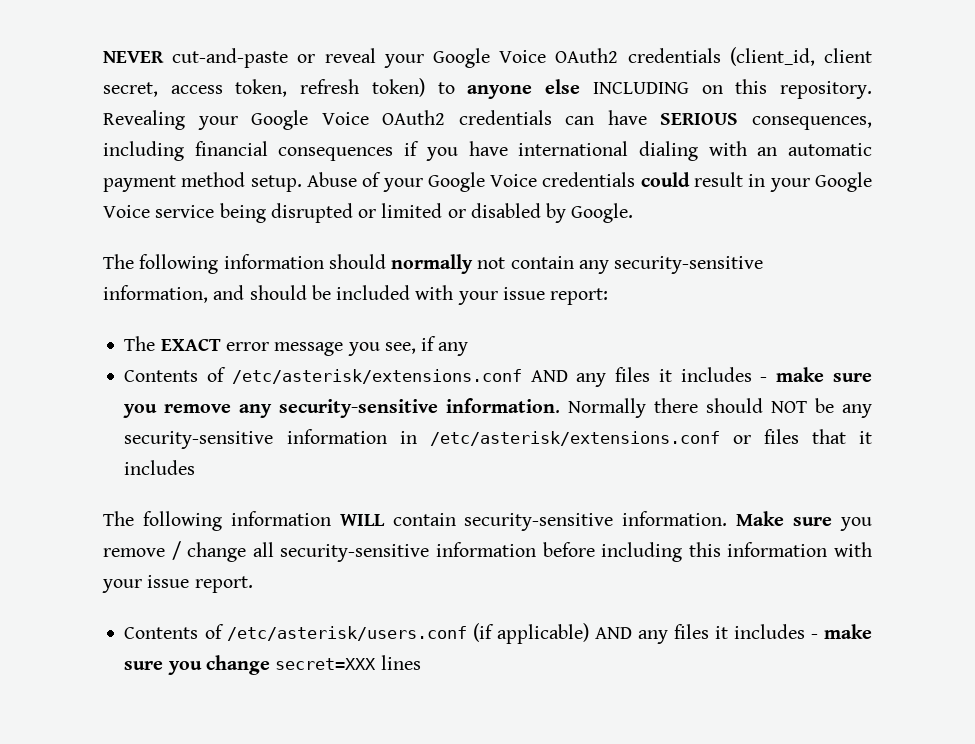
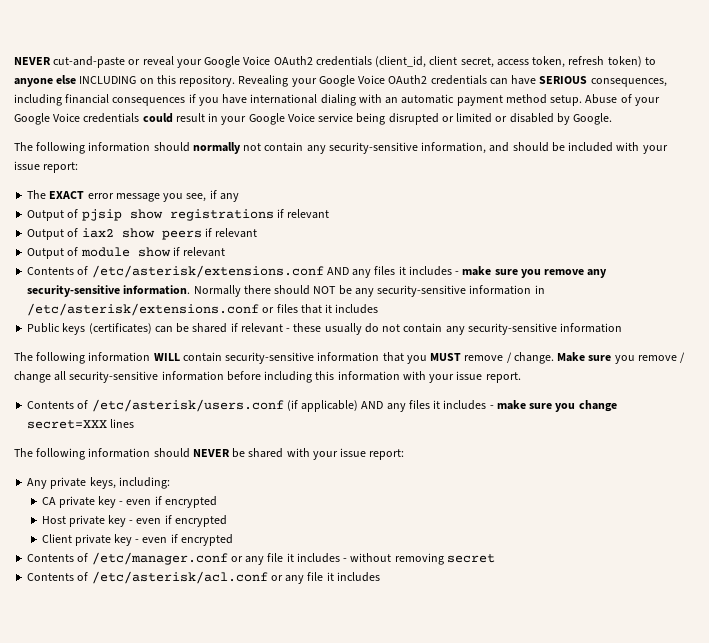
+ Output of pjsip show registrations if relevant
+ Output of iax2 show peers if relevant
+ Output of module show if relevant
+ Public keys (certificates) can be shared if relevant - these usually do not contain any security-sensitive information
- The following information WILL contain security-sensitive information.
+ The following information WILL contain security-sensitive information that you MUST remove / change.
+ The following information should NEVER be shared with your issue report:
+ Any private keys, including:
+ CA private key - even if encrypted
+ Host private key - even if encrypted
+ Client private key - even if encrypted
+ Contents of /etc/manager.conf or any file it includes - without removing secret
+ Contents of /etc/asterisk/acl.conf or any file it includes

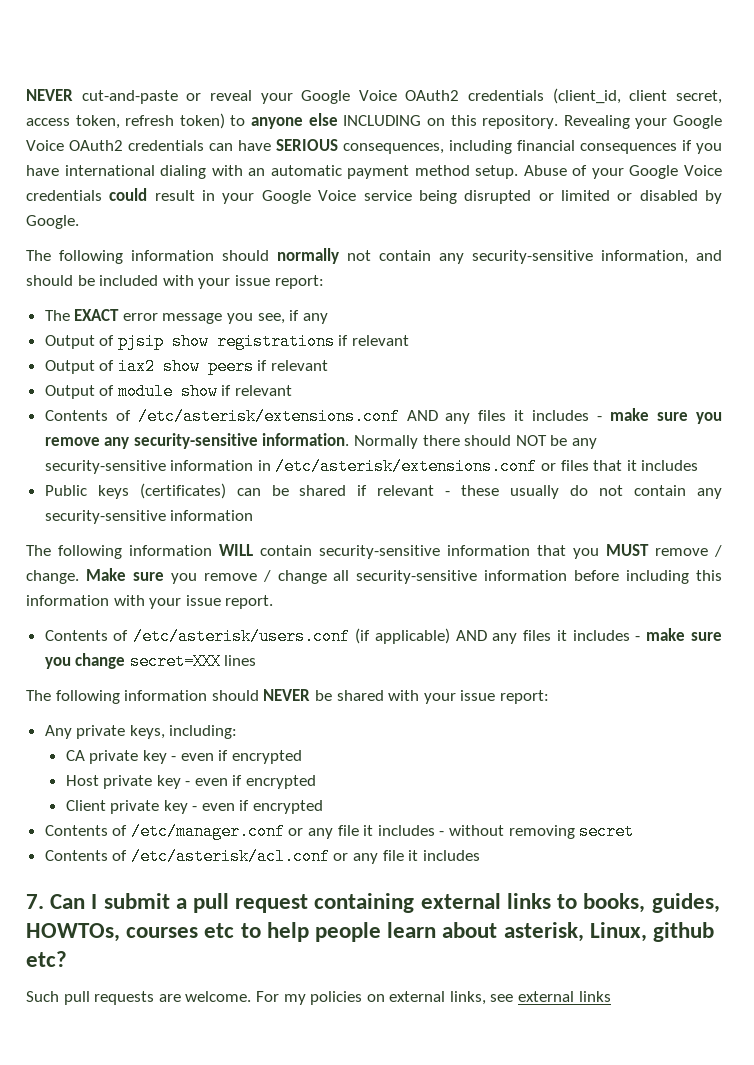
+ 7. Can I submit a pull request containing external links to books, guides, HOWTOs, courses etc to help people learn about asterisk, Linux, github etc?
+ Such pull requests are welcome. For my policies on external links, see external links

